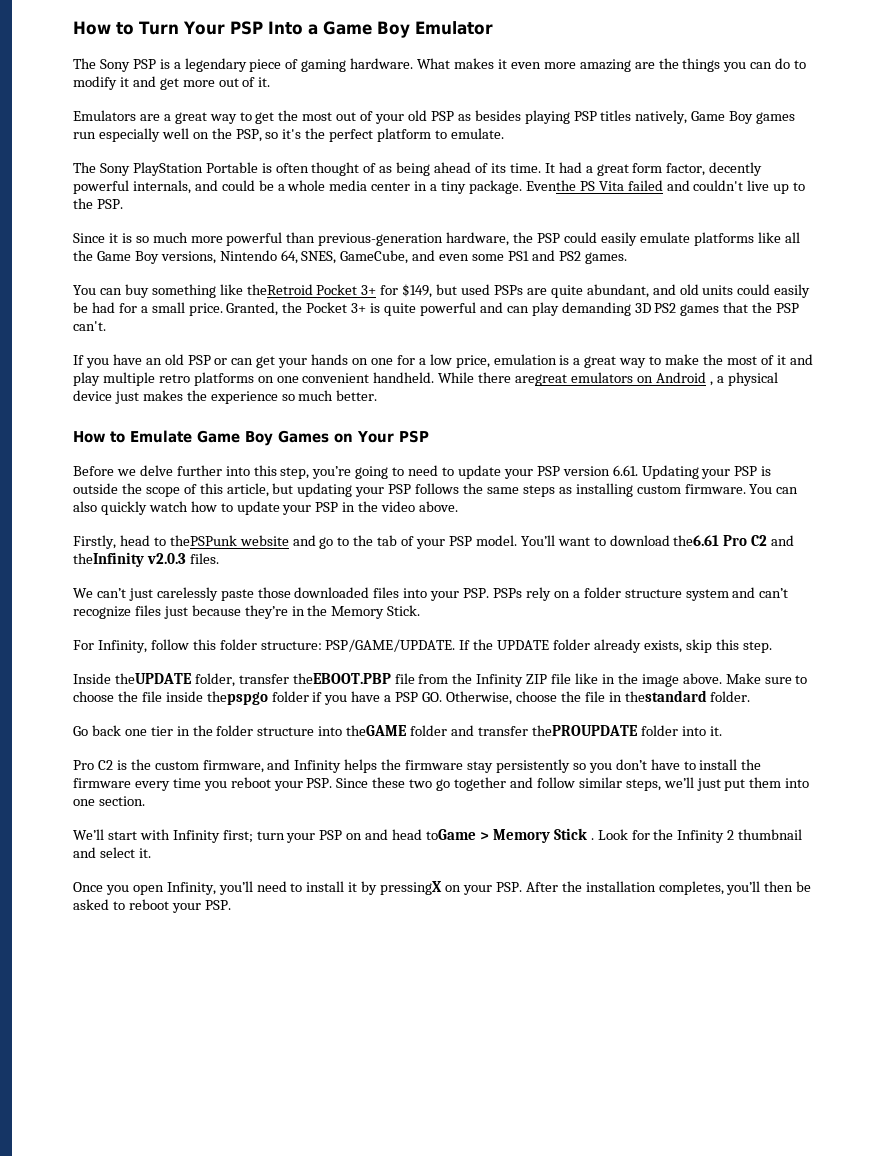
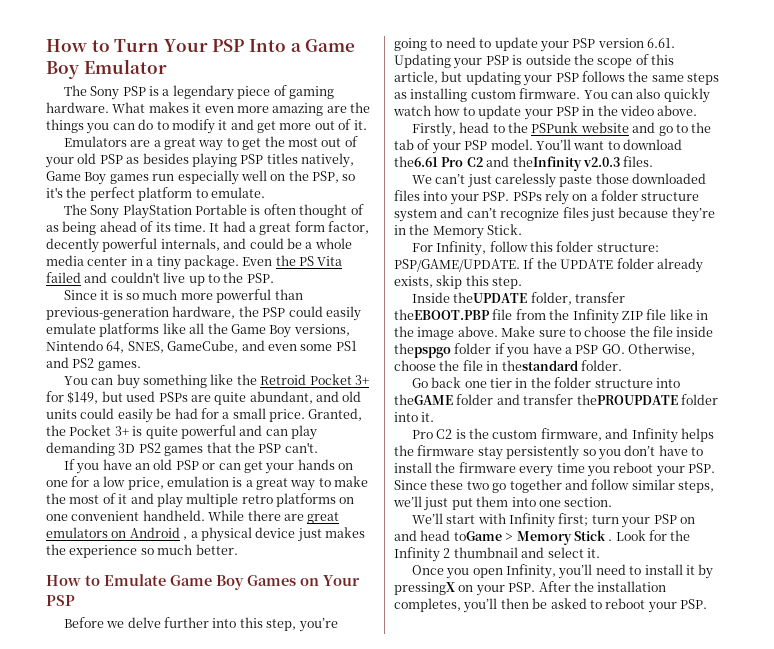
- Eventhe PS Vita failed and couldn't live up to the PSP.
+ Even the PS Vita failed and couldn't live up to the PSP.
- You can buy something like theRetroid Pocket 3+ for $149, but used PSPs are quite abundant, and old units could easily be had for a small price.
+ You can buy something like the Retroid Pocket 3+ for $149, but used PSPs are quite abundant, and old units could easily be had for a small price.
- While there aregreat emulators on Android , a physical device just makes the experience so much better.
+ While there are great emulators on Android , a physical device just makes the experience so much better.
- Firstly, head to thePSPunk website and go to the tab of your PSP model.
+ Firstly, head to the PSPunk website and go to the tab of your PSP model.

